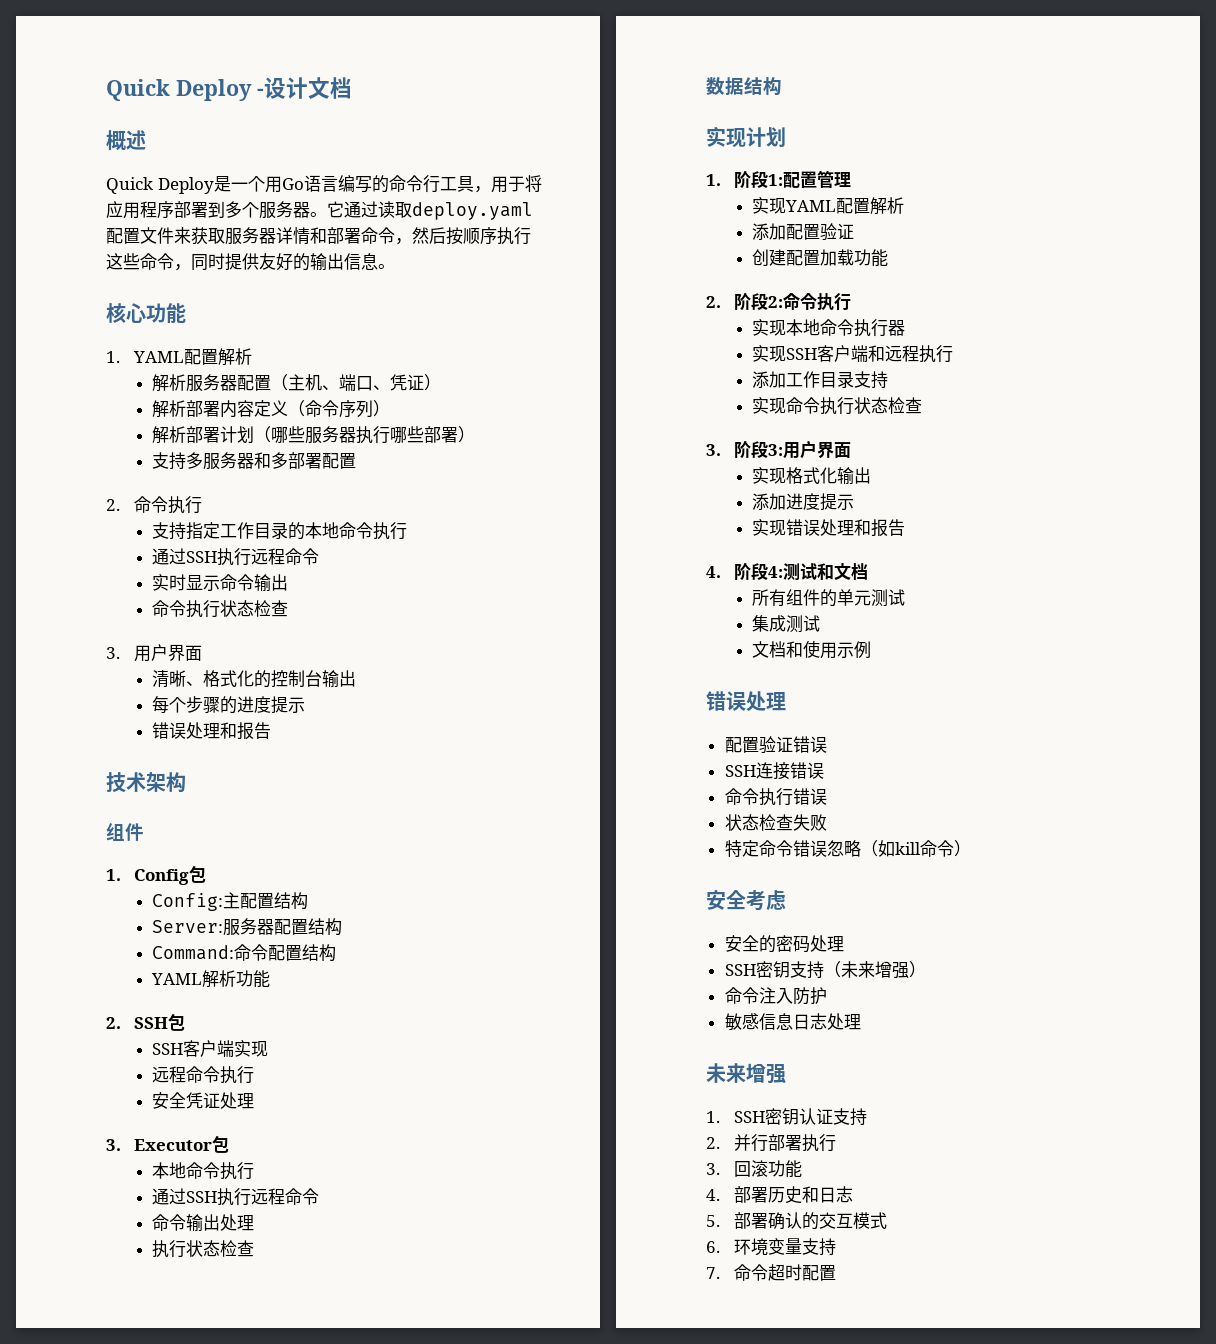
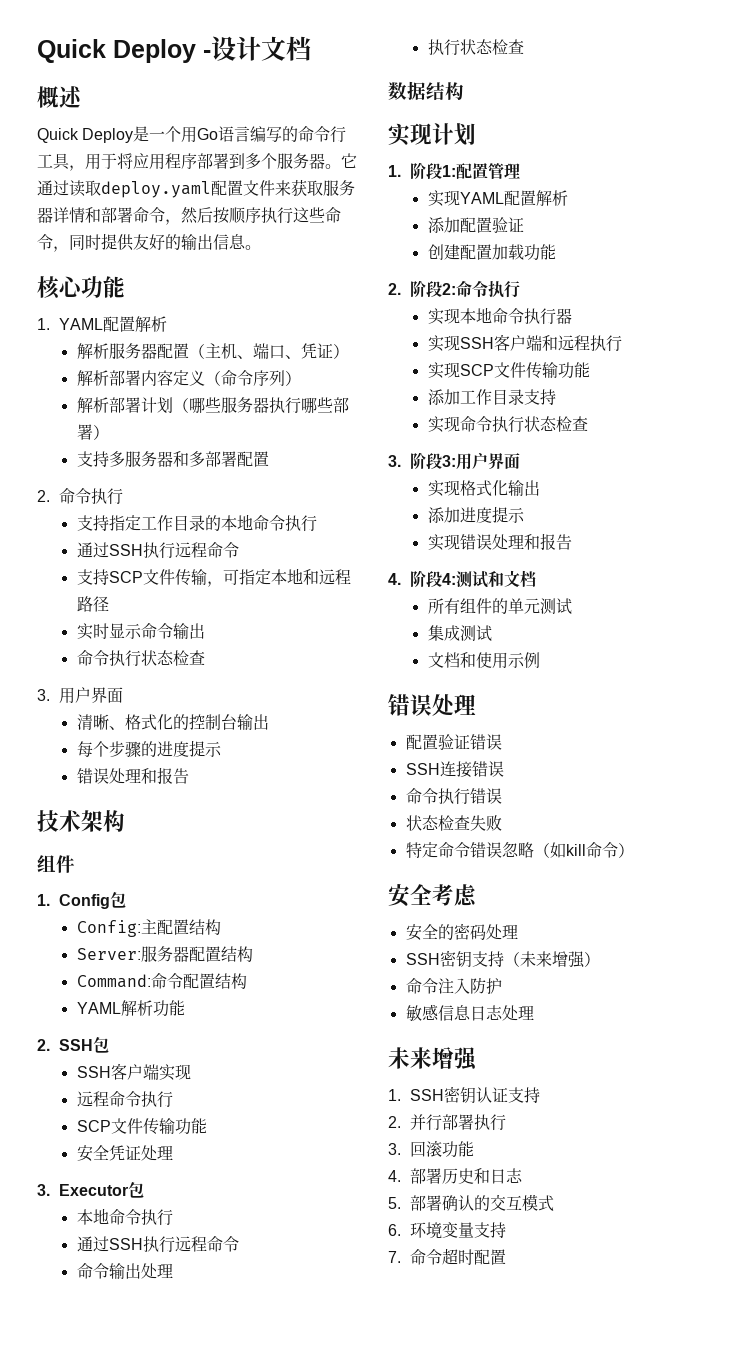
+ 支持SCP文件传输，可指定本地和远程路径
  远程命令执行
+ SCP文件传输功能
+ 实现SCP文件传输功能

